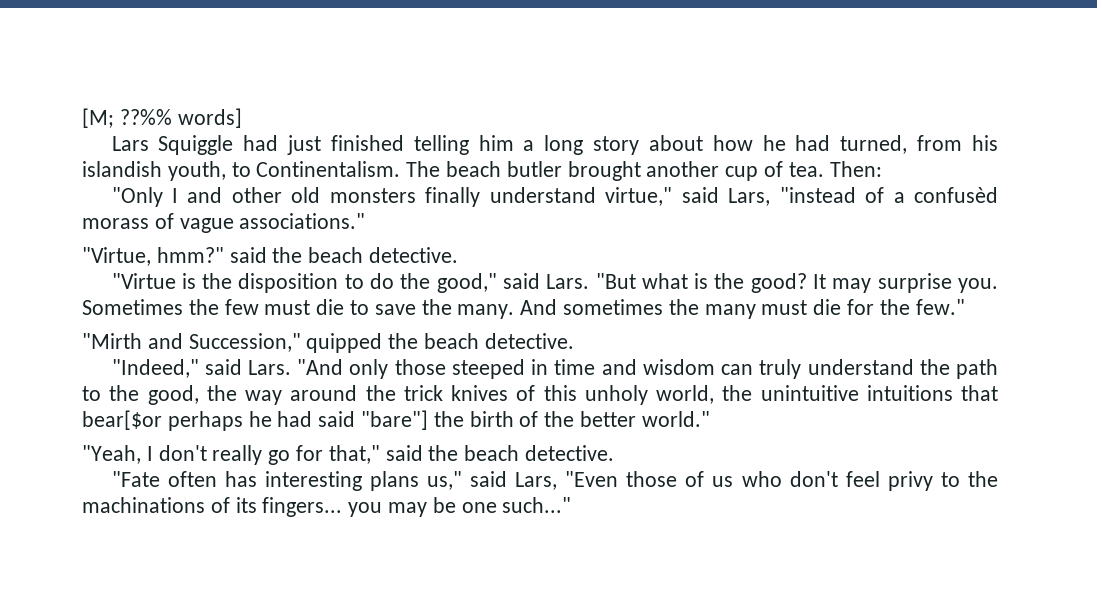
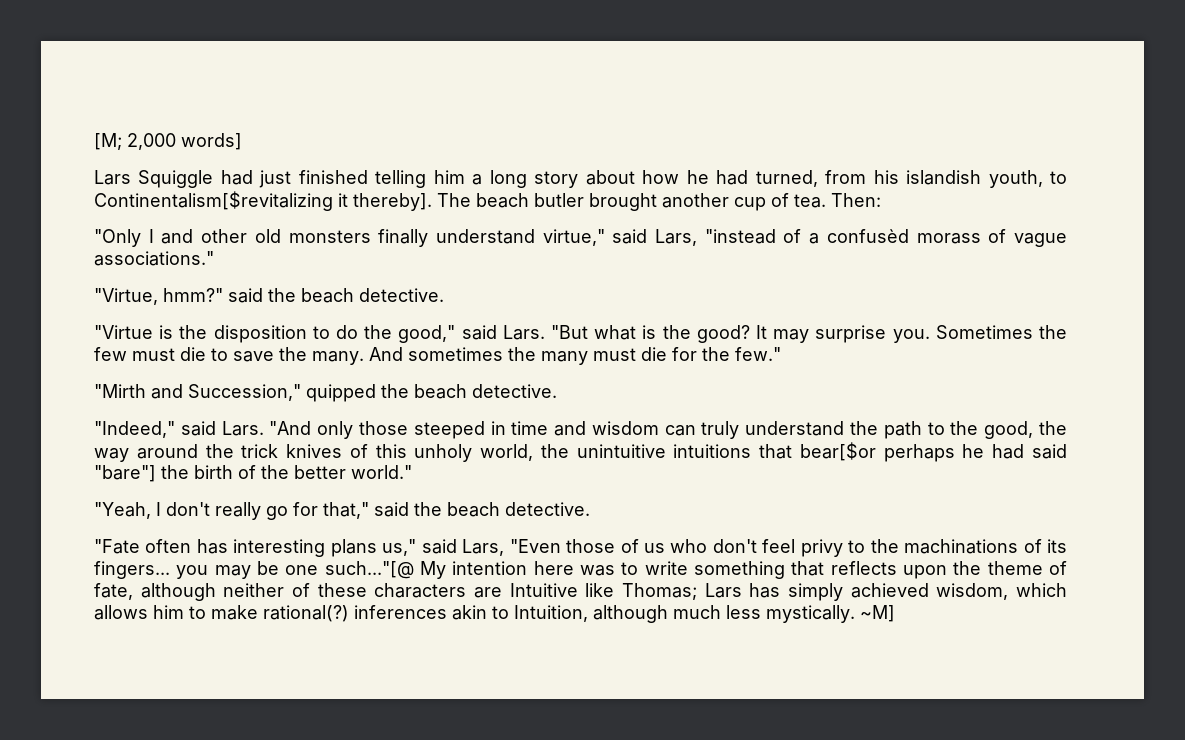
- [M; ??%% words]
+ [M; 2,000 words]
- Lars Squiggle had just finished telling him a long story about how he had turned, from his islandish youth, to Continentalism.
+ Lars Squiggle had just finished telling him a long story about how he had turned, from his islandish youth, to Continentalism[$revitalizing it thereby].
- "Fate often has interesting plans us," said Lars, "Even those of us who don't feel privy to the machinations of its fingers... you may be one such..."
+ "Fate often has interesting plans us," said Lars, "Even those of us who don't feel privy to the machinations of its fingers... you may be one such..."[@ My intention here was to write something that reflects upon the theme of fate, although neither of these characters are Intuitive like Thomas; Lars has simply achieved wisdom, which allows him to make rational(?) inferences akin to Intuition, although much less mystically. ~M]

